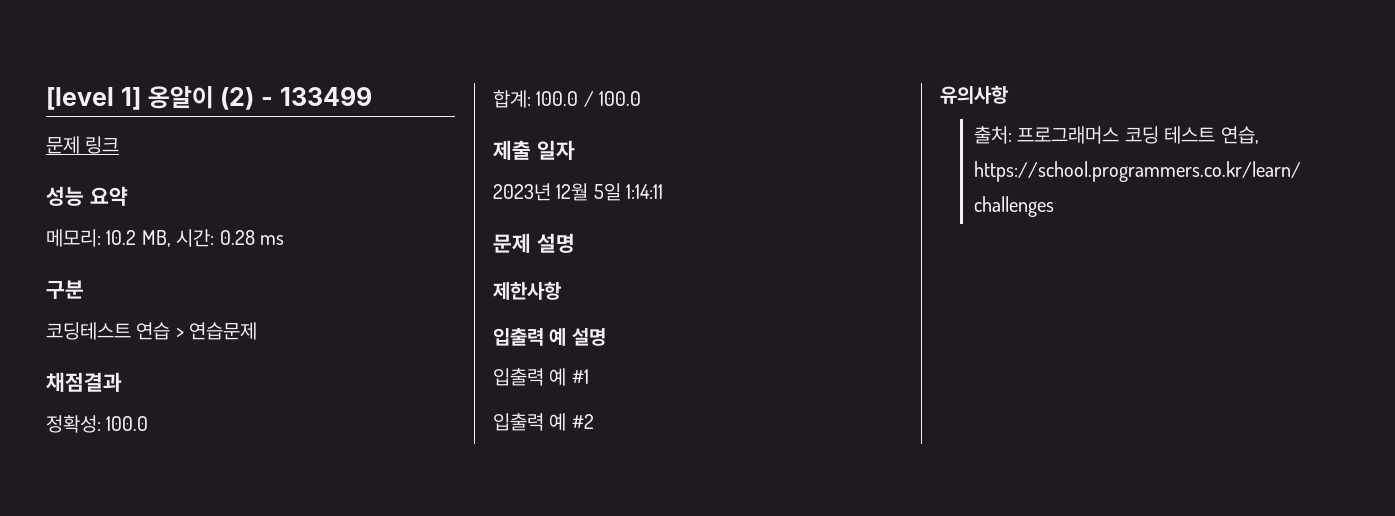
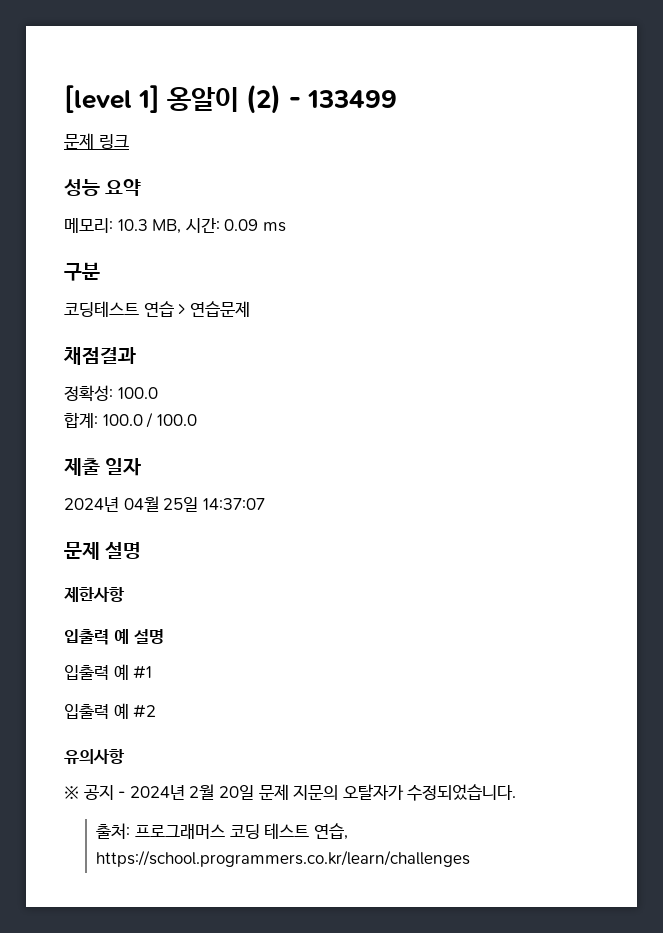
- 메모리: 10.2 MB, 시간: 0.28 ms
+ 메모리: 10.3 MB, 시간: 0.09 ms
- 2023년 12월 5일 1:14:11
+ 2024년 04월 25일 14:37:07
+ ※ 공지 - 2024년 2월 20일 문제 지문의 오탈자가 수정되었습니다.

